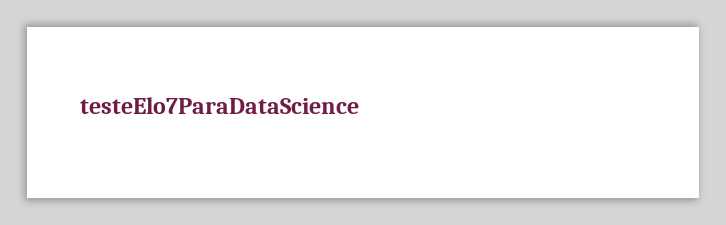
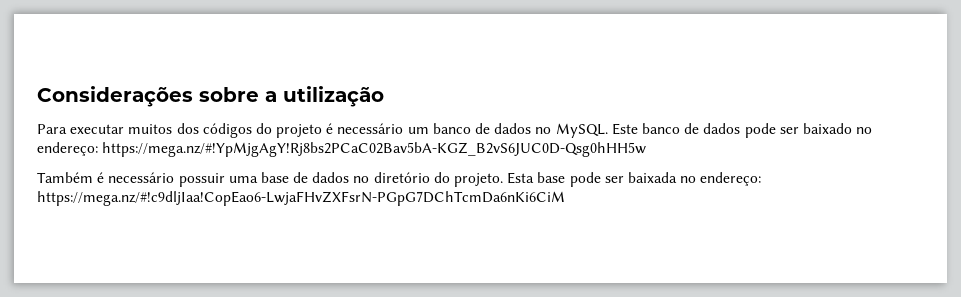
- testeElo7ParaDataScience
+ Considerações sobre a utilização
+ Para executar muitos dos códigos do projeto é necessário um banco de dados no MySQL. Este banco de dados pode ser baixado no endereço: https://mega.nz/#!YpMjgAgY!Rj8bs2PCaC02Bav5bA-KGZ_B2vS6JUC0D-Qsg0hHH5w
+ Também é necessário possuir uma base de dados no diretório do projeto. Esta base pode ser baixada no endereço: https://mega.nz/#!c9dljIaa!CopEao6-LwjaFHvZXFsrN-PGpG7DChTcmDa6nKi6CiM

